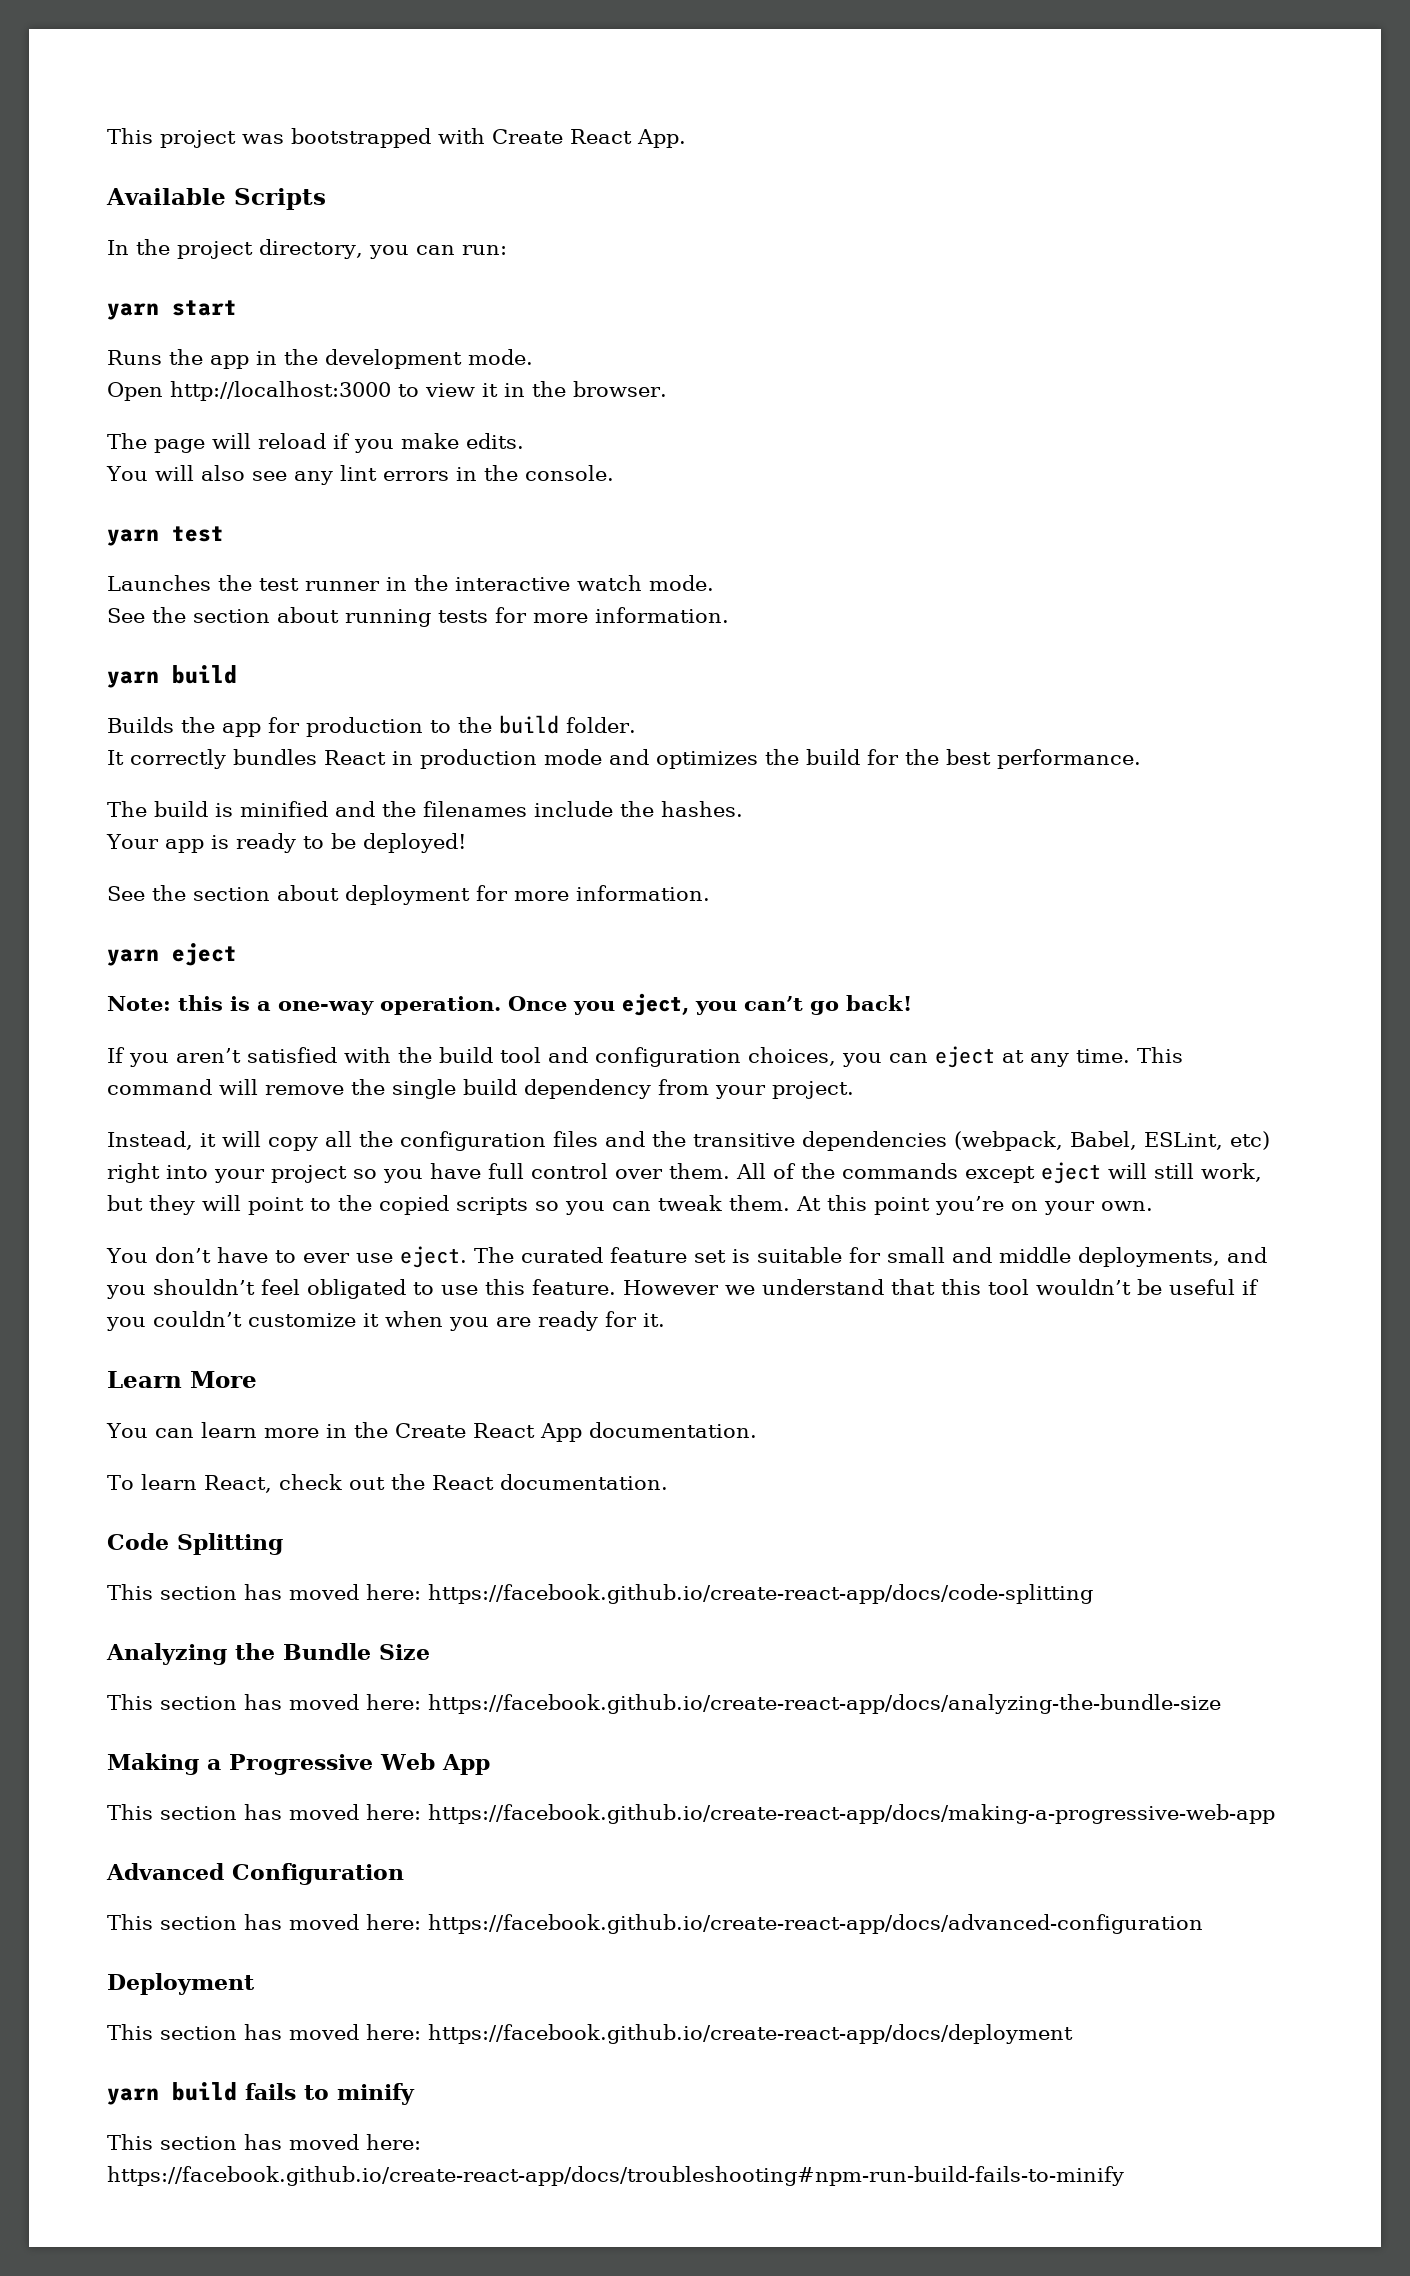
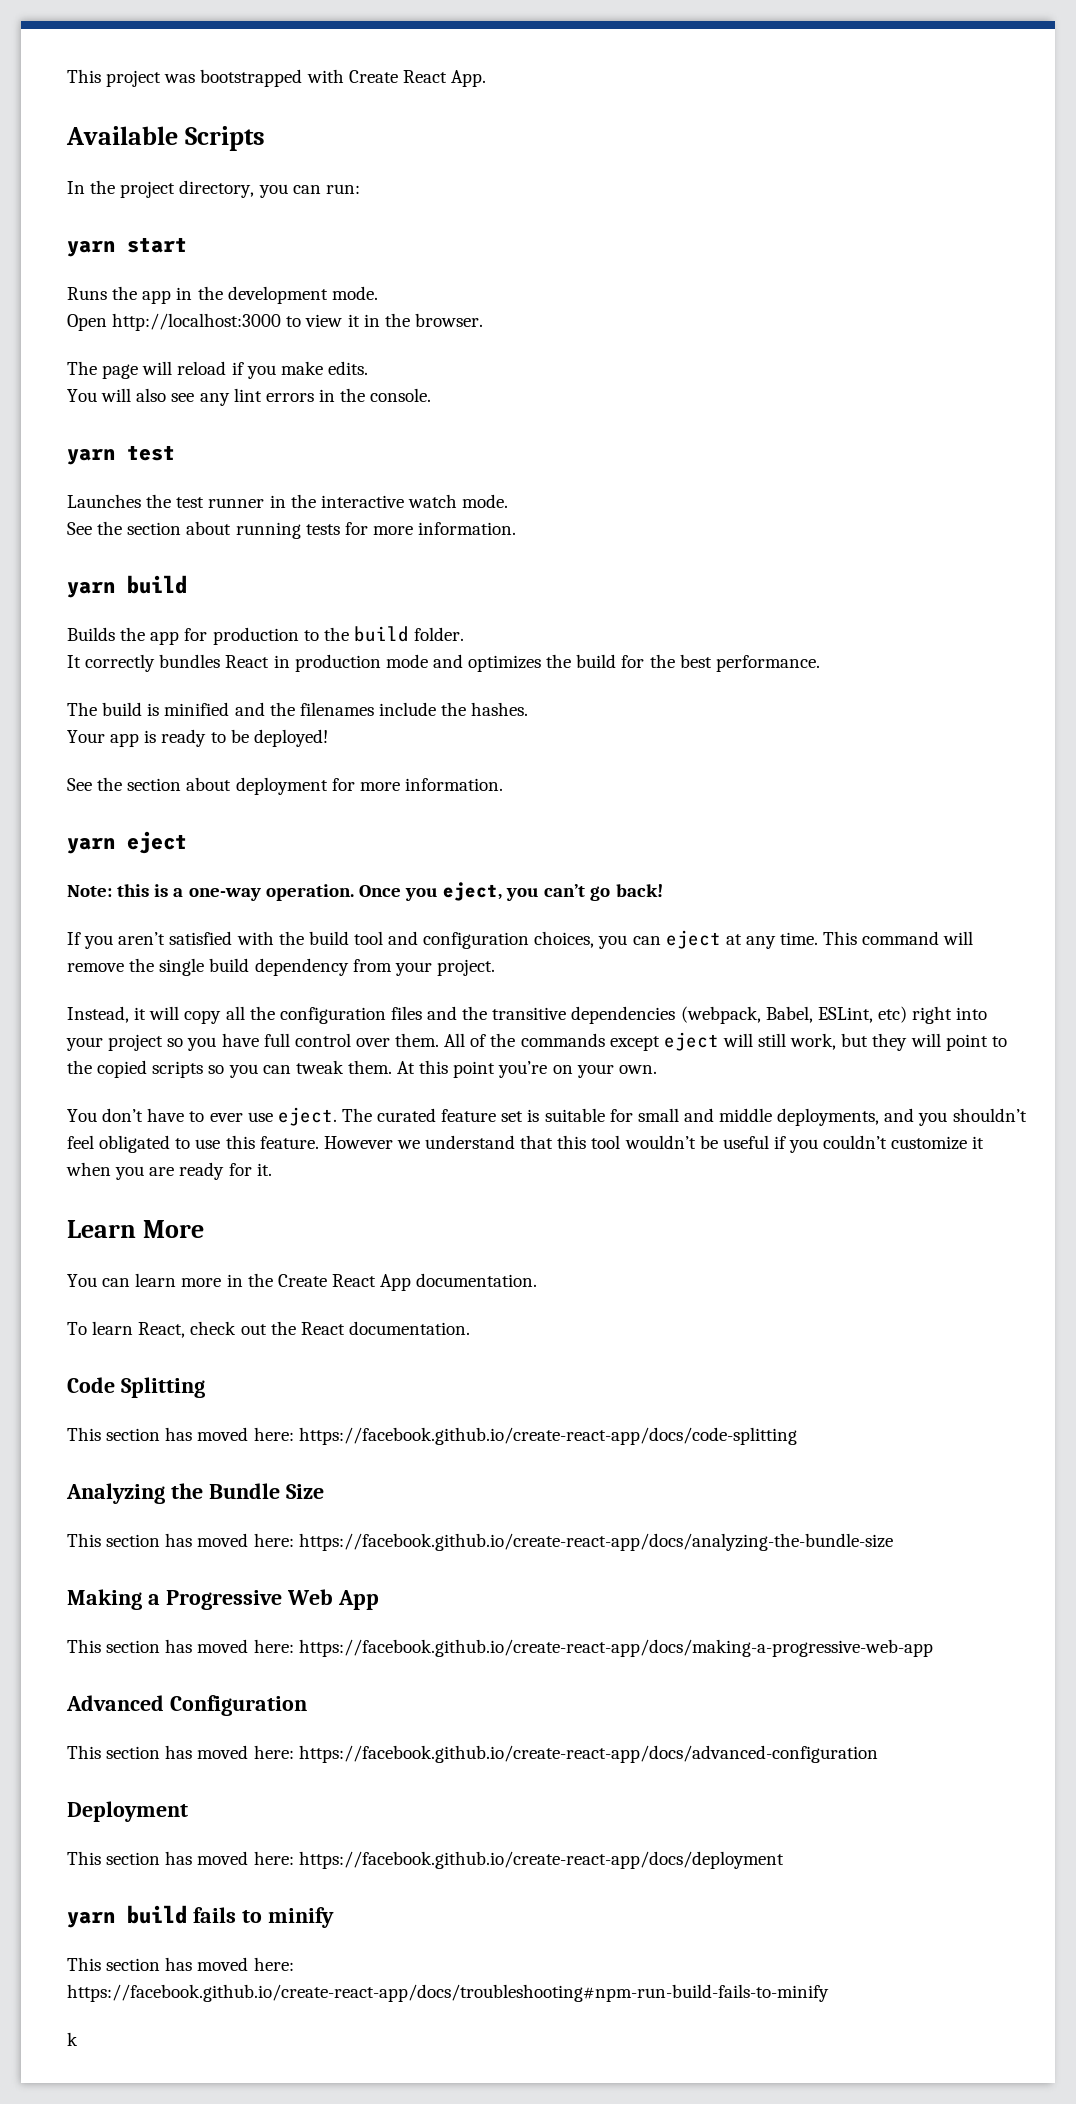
+ k

